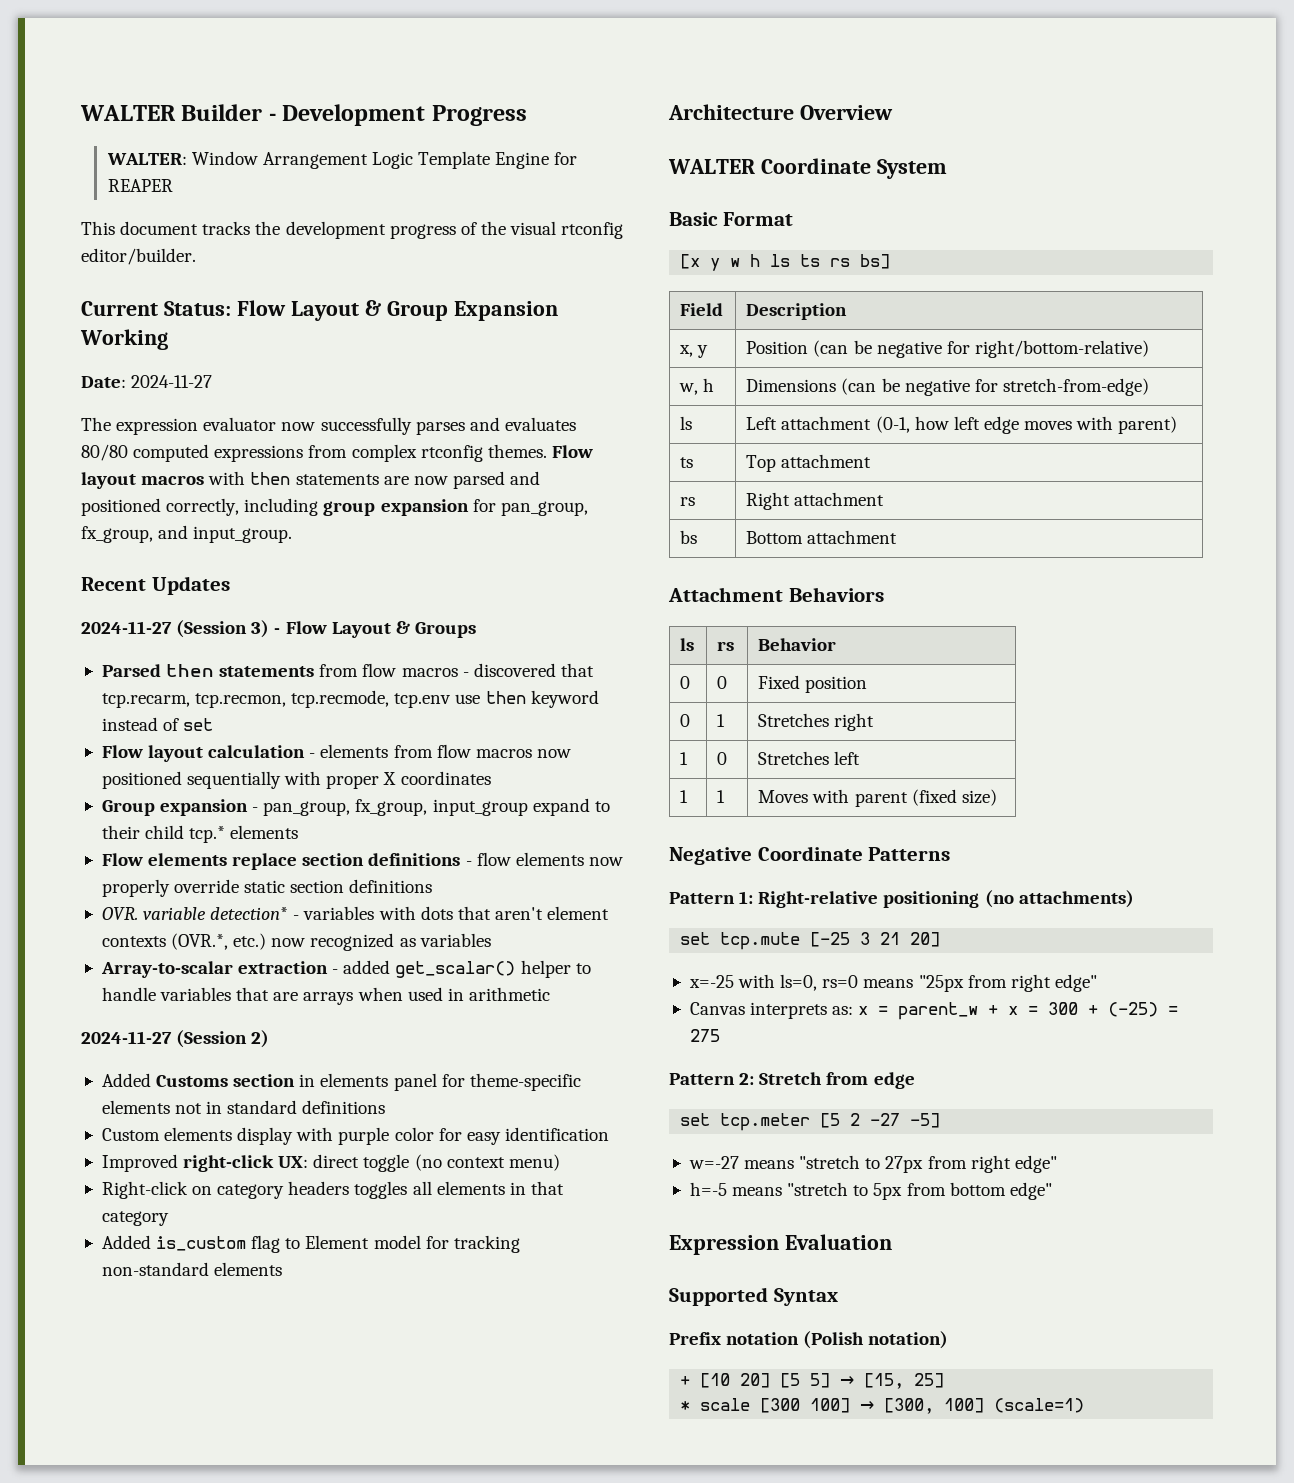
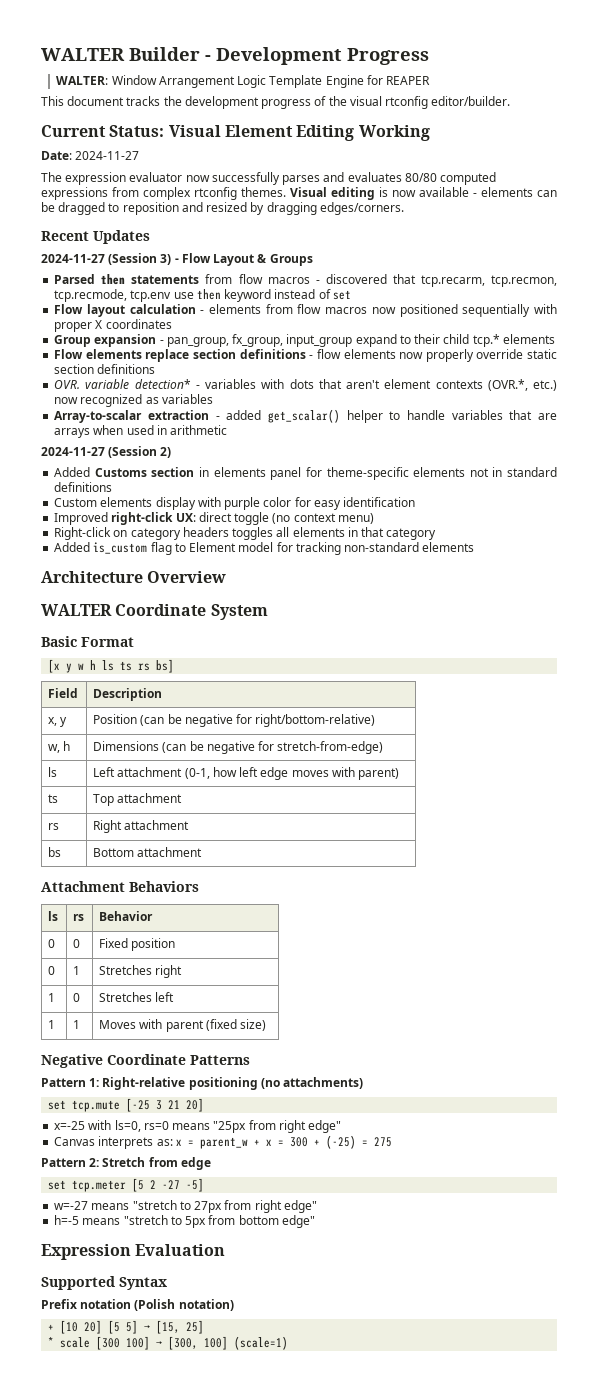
- Current Status: Flow Layout & Group Expansion Working
+ Current Status: Visual Element Editing Working
- Flow layout macros with then statements are now parsed and positioned correctly, including group expansion for pan_group, fx_group, and input_group.
+ Visual editing is now available - elements can be dragged to reposition and resized by dragging edges/corners.

